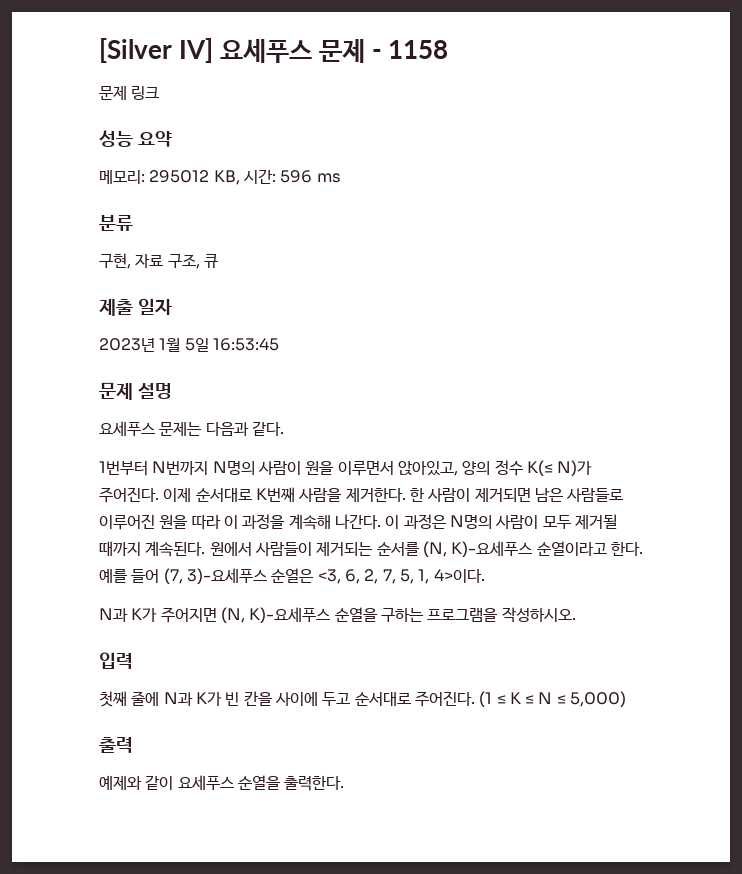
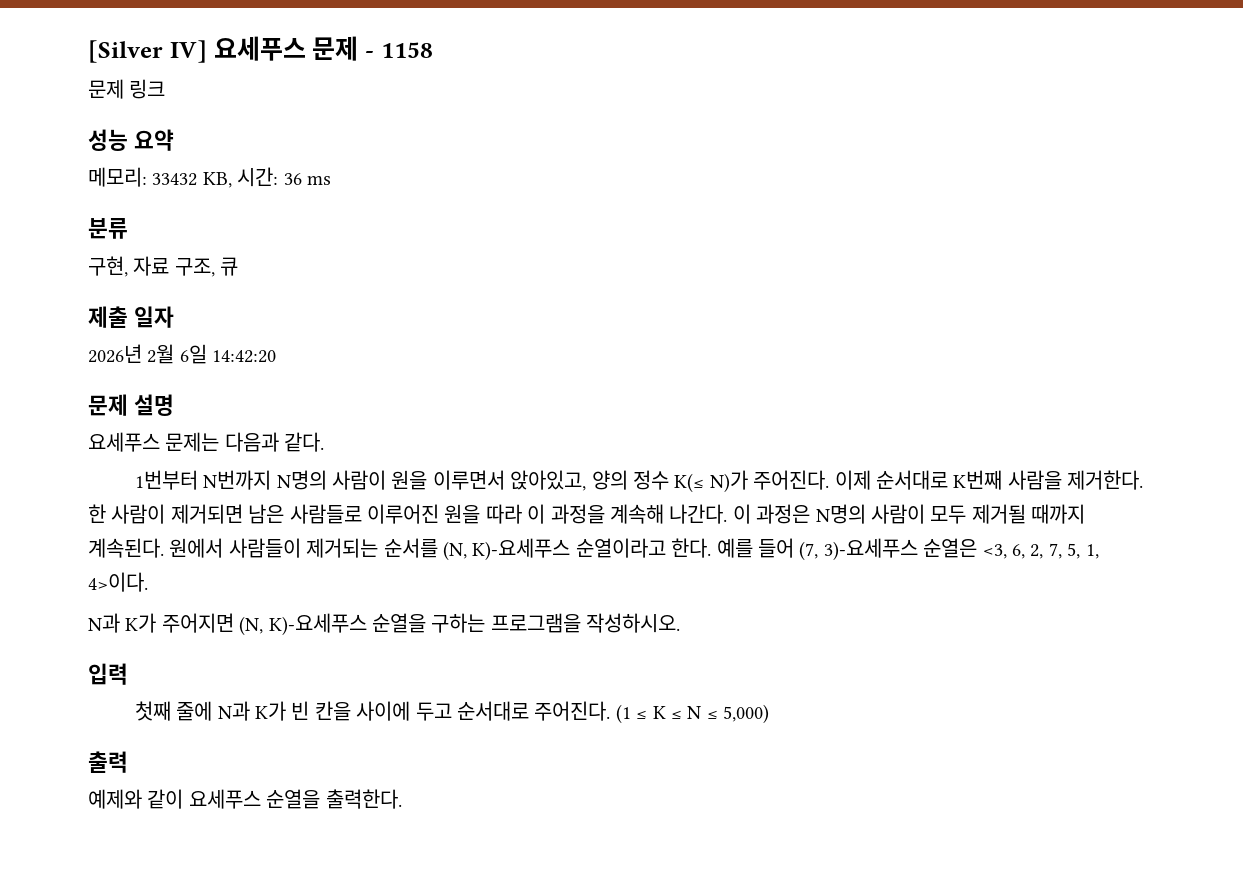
- 메모리: 295012 KB, 시간: 596 ms
+ 메모리: 33432 KB, 시간: 36 ms
- 2023년 1월 5일 16:53:45
+ 2026년 2월 6일 14:42:20

